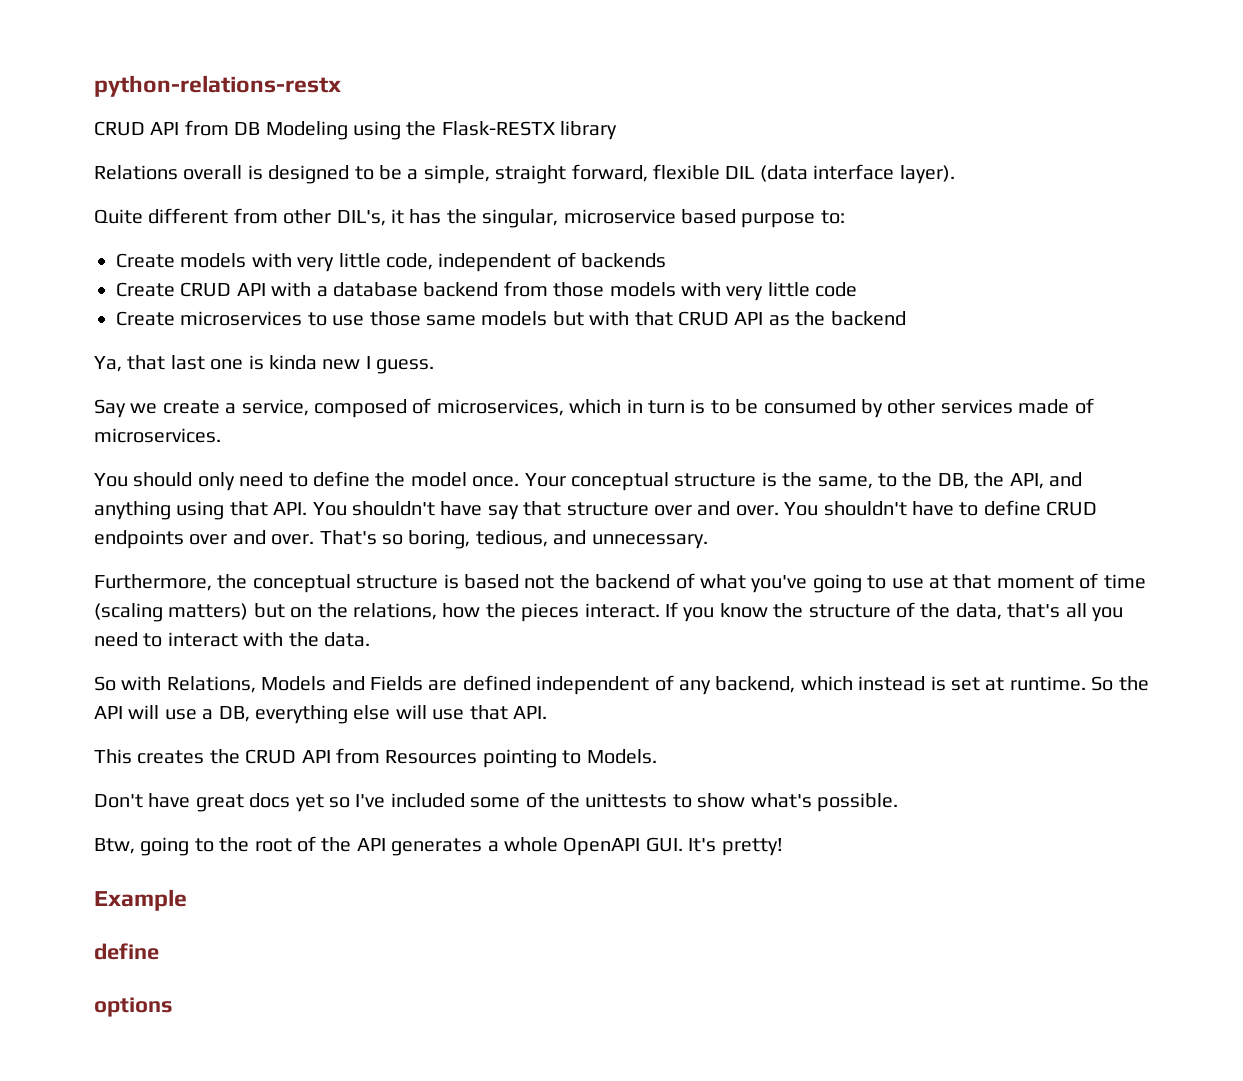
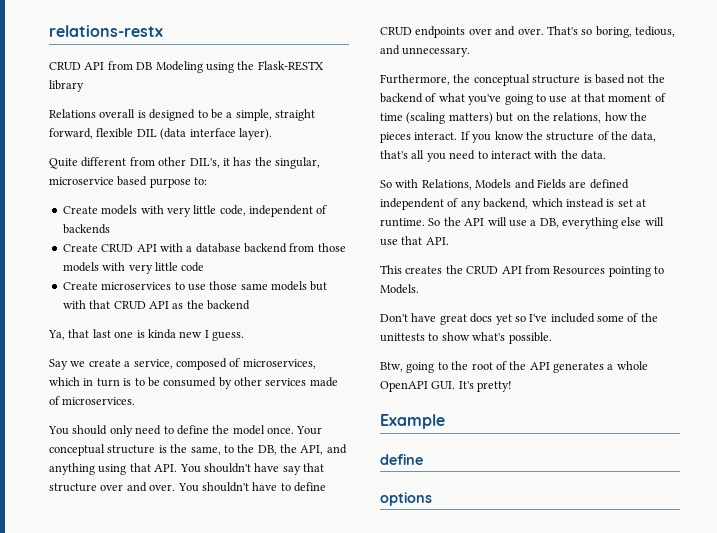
- python-relations-restx
+ relations-restx

